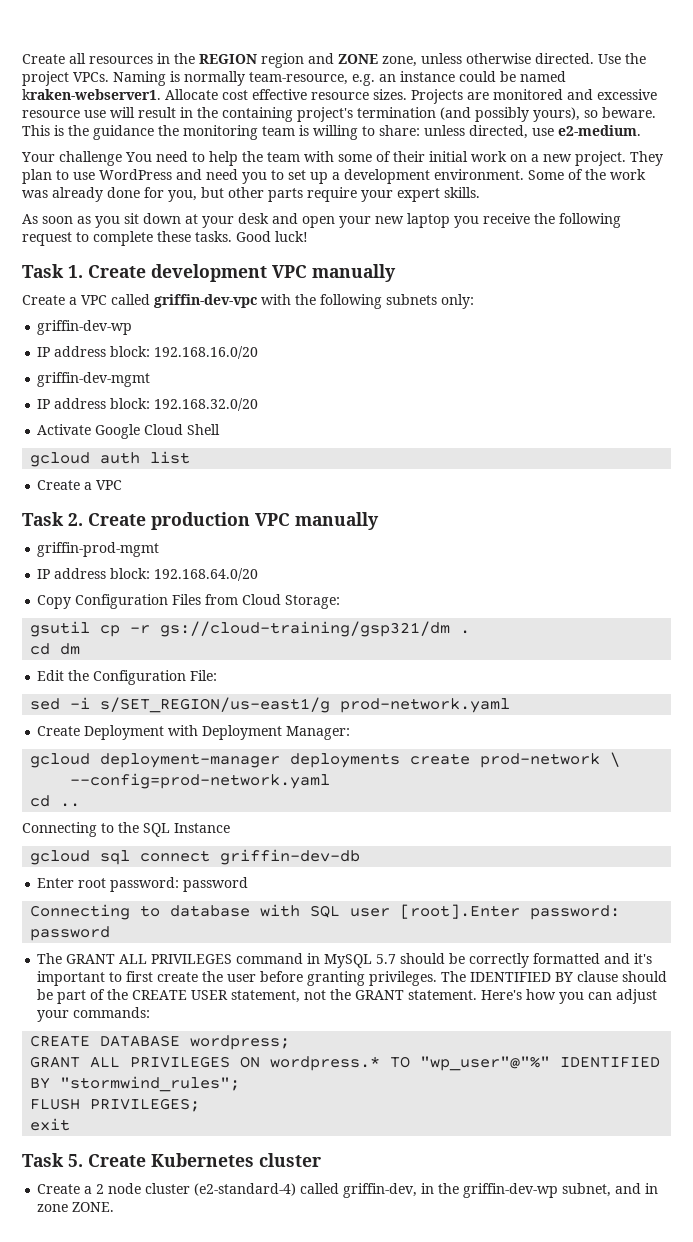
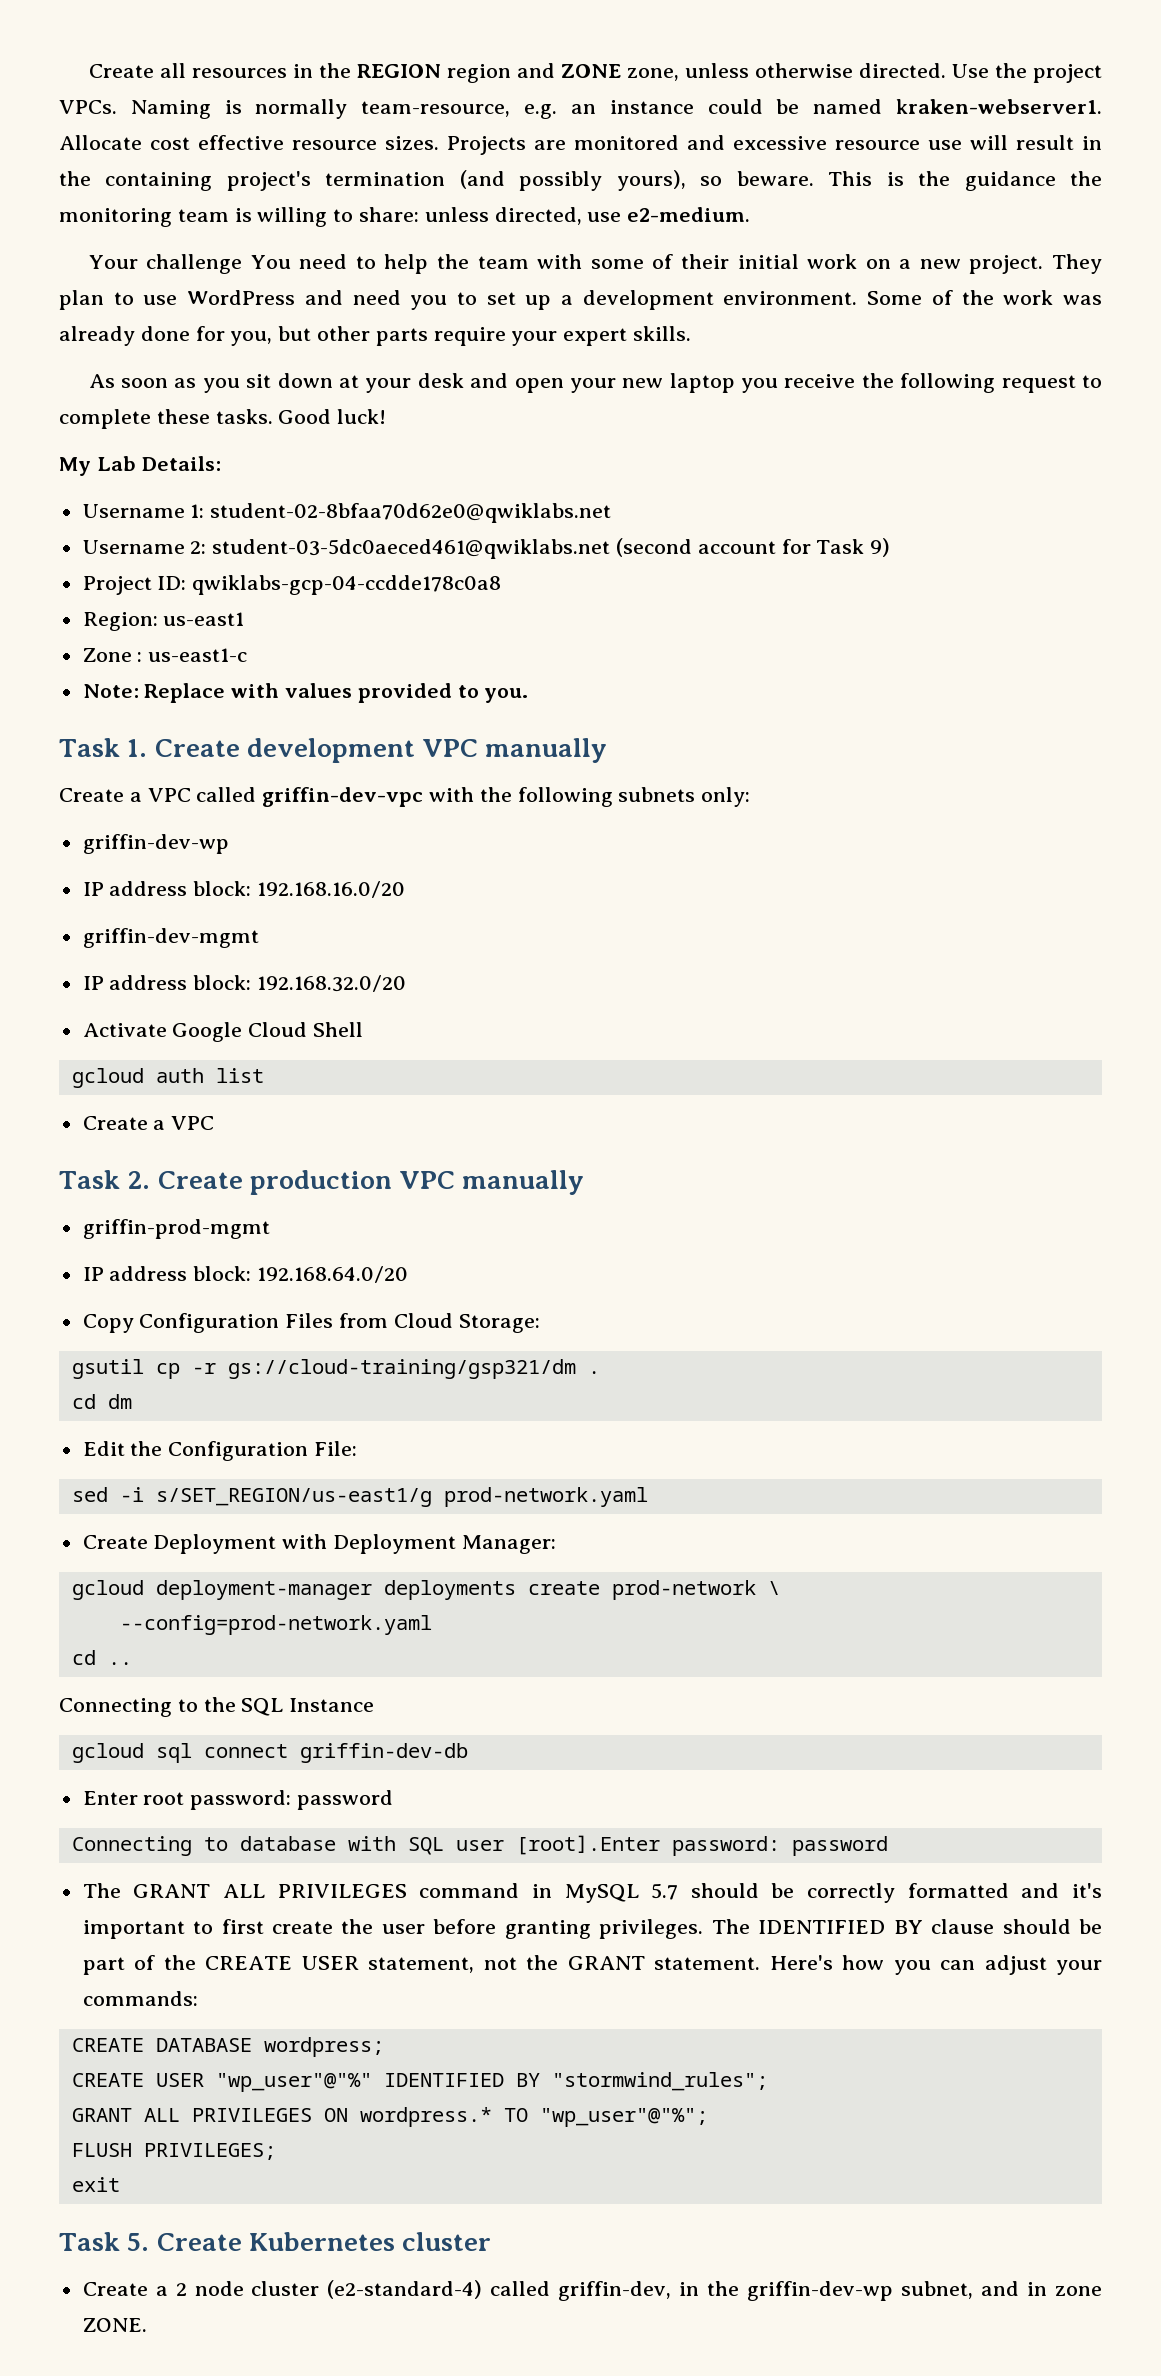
+ My Lab Details:
+ Username 1: student-02-8bfaa70d62e0@qwiklabs.net
+ Username 2: student-03-5dc0aeced461@qwiklabs.net (second account for Task 9)
+ Project ID: qwiklabs-gcp-04-ccdde178c0a8
+ Region: us-east1
+ Zone : us-east1-c
+ Note: Replace with values provided to you.
+ CREATE USER "wp_user"@"%" IDENTIFIED BY "stormwind_rules";
- GRANT ALL PRIVILEGES ON wordpress.* TO "wp_user"@"%" IDENTIFIED BY "stormwind_rules";
+ GRANT ALL PRIVILEGES ON wordpress.* TO "wp_user"@"%";

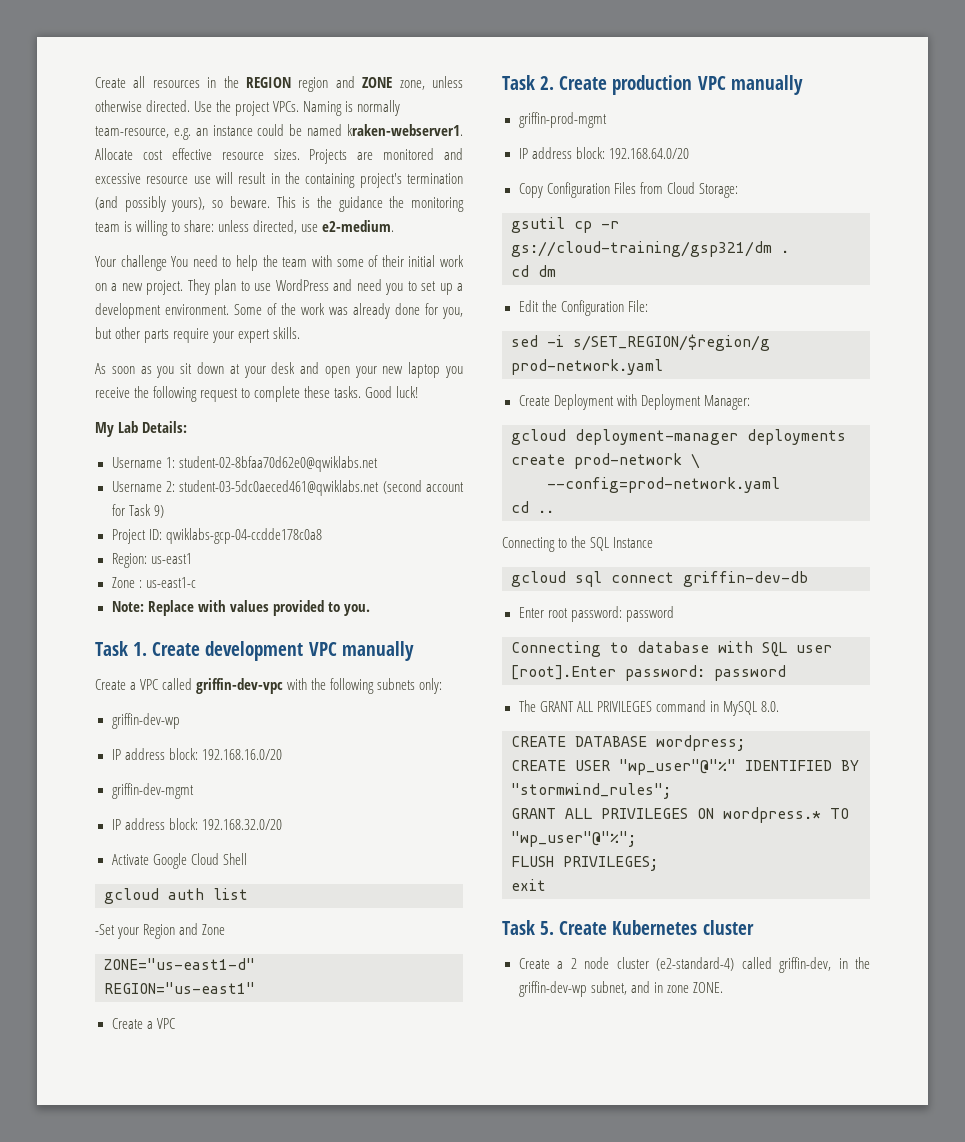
+ -Set your Region and Zone
+ ZONE="us-east1-d"
+ REGION="us-east1"
- sed -i s/SET_REGION/us-east1/g prod-network.yaml
+ sed -i s/SET_REGION/$region/g prod-network.yaml
- The GRANT ALL PRIVILEGES command in MySQL 5.7 should be correctly formatted and it's important to first create the user before granting privileges. The IDENTIFIED BY clause should be part of the CREATE USER statement, not the GRANT statement. Here's how you can adjust your commands:
+ The GRANT ALL PRIVILEGES command in MySQL 8.0.

